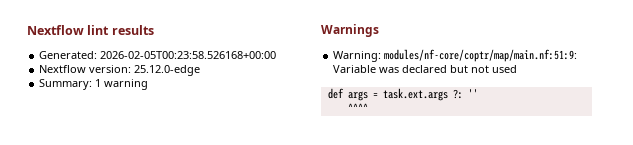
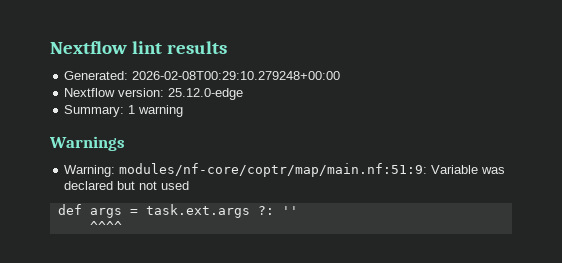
- Generated: 2026-02-05T00:23:58.526168+00:00
+ Generated: 2026-02-08T00:29:10.279248+00:00

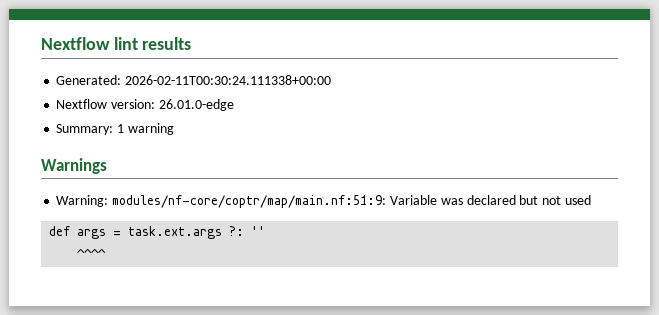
- Generated: 2026-02-08T00:29:10.279248+00:00
+ Generated: 2026-02-11T00:30:24.111338+00:00
- Nextflow version: 25.12.0-edge
+ Nextflow version: 26.01.0-edge

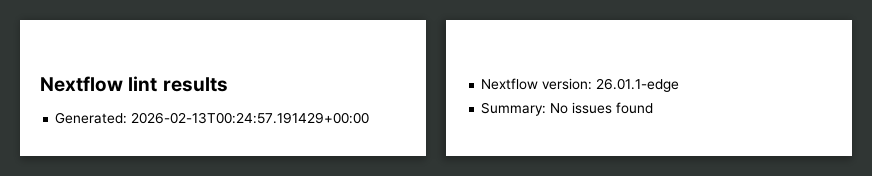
- Generated: 2026-02-11T00:30:24.111338+00:00
+ Generated: 2026-02-13T00:24:57.191429+00:00
- Nextflow version: 26.01.0-edge
+ Nextflow version: 26.01.1-edge
- Summary: 1 warning
- Warnings
- Warning: modules/nf-core/coptr/map/main.nf:51:9: Variable was declared but not used
- def args = task.ext.args ?: ''
- ^^^^
+ Summary: No issues found

